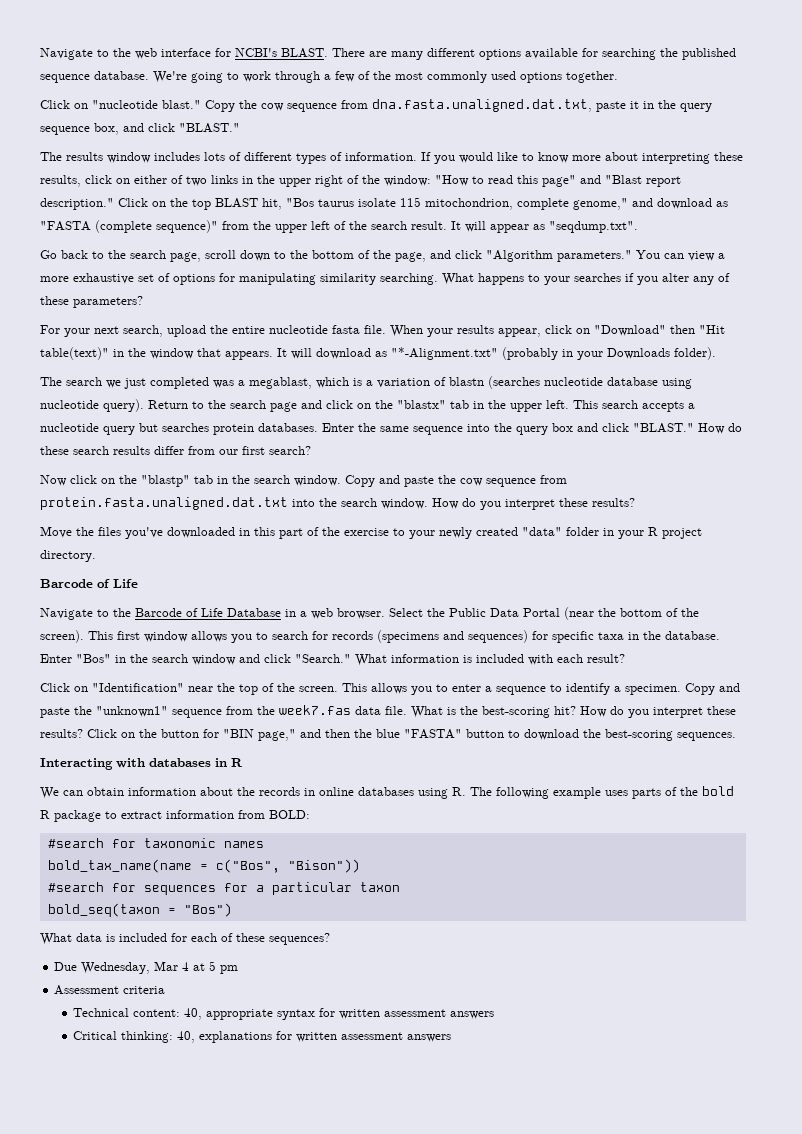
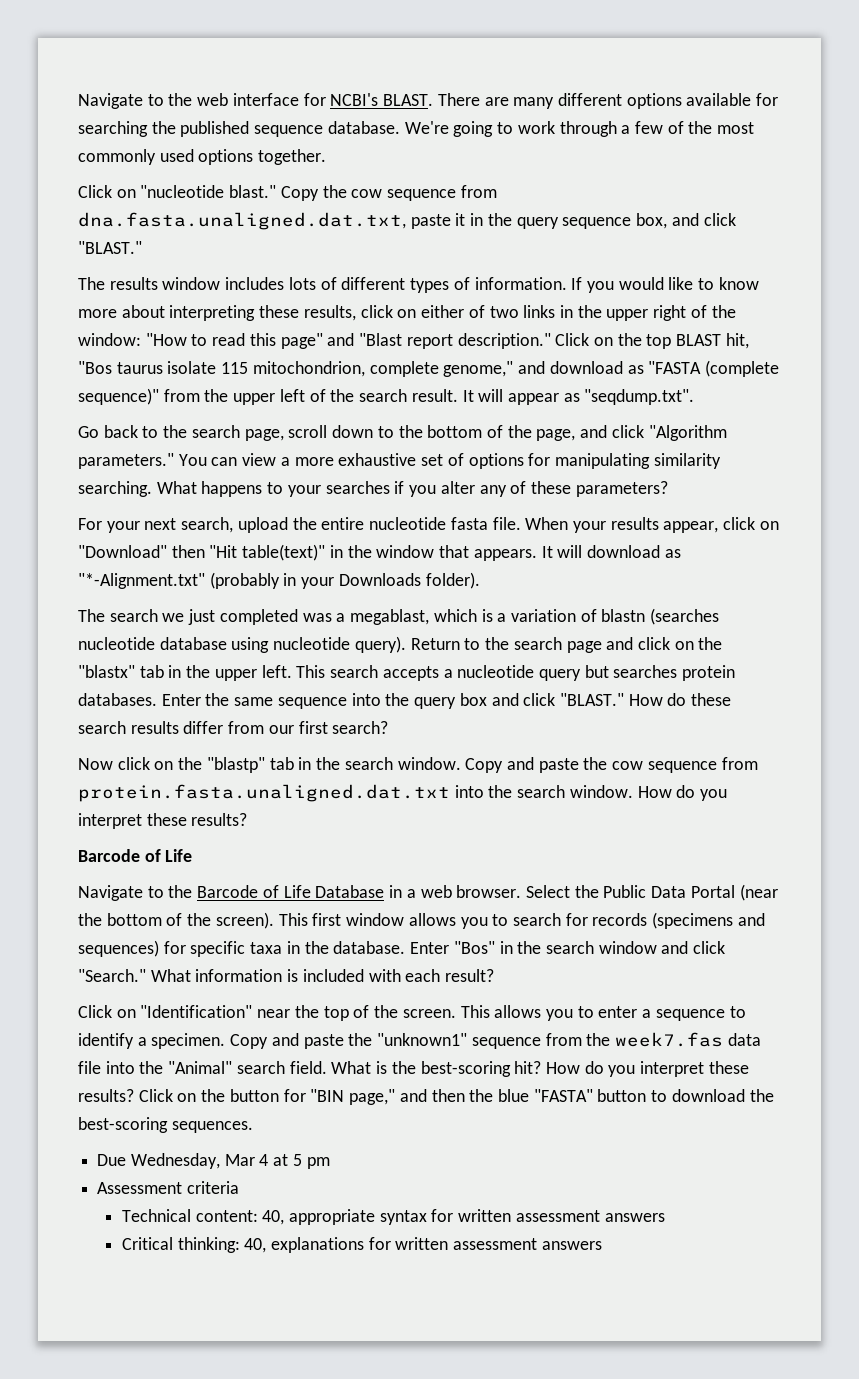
- Move the files you've downloaded in this part of the exercise to your newly created "data" folder in your R project directory.
- Copy and paste the "unknown1" sequence from the week7.fas data file.
+ Copy and paste the "unknown1" sequence from the week7.fas data file into the "Animal" search field.
- Interacting with databases in R
- We can obtain information about the records in online databases using R. The following example uses parts of the bold R package to extract information from BOLD:
- #search for taxonomic names
- bold_tax_name(name = c("Bos", "Bison"))
- #search for sequences for a particular taxon
- bold_seq(taxon = "Bos")
- What data is included for each of these sequences?

